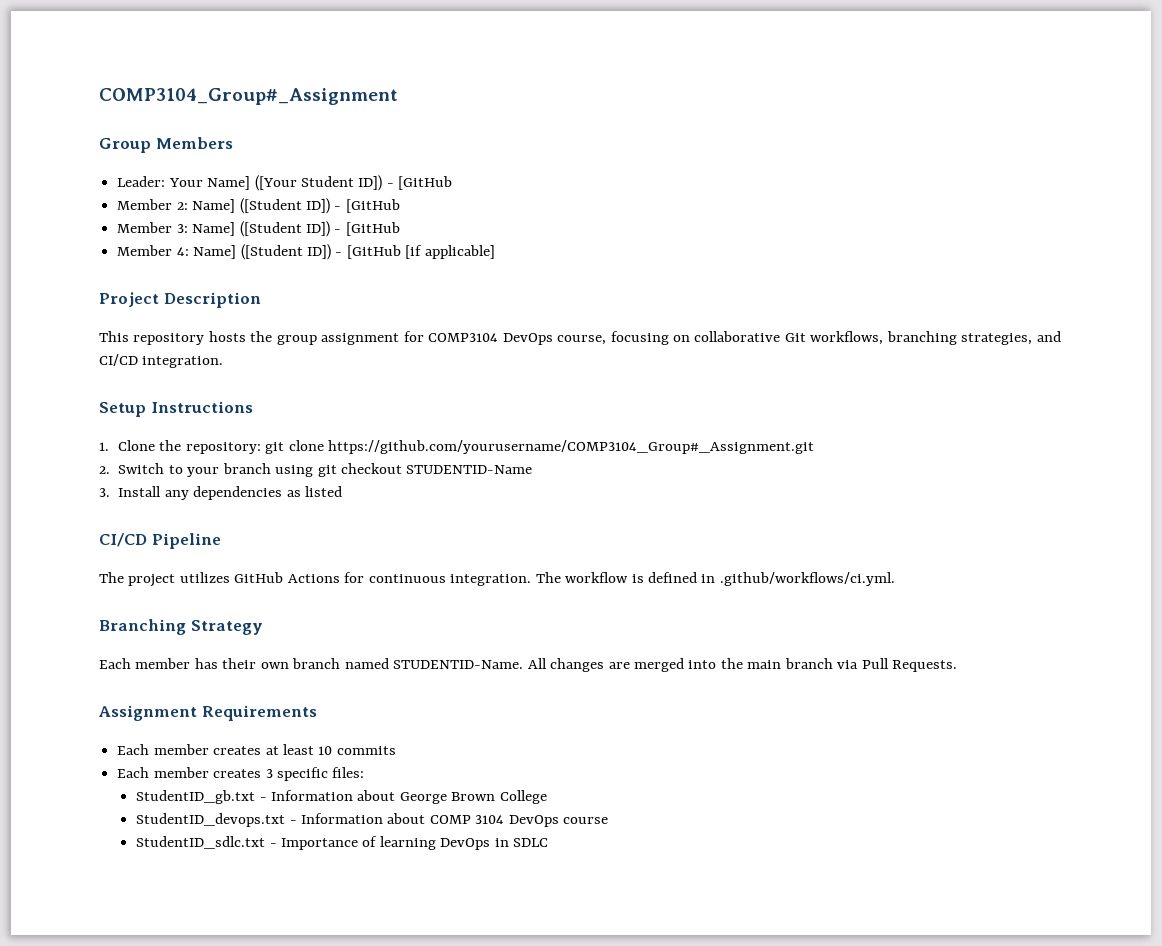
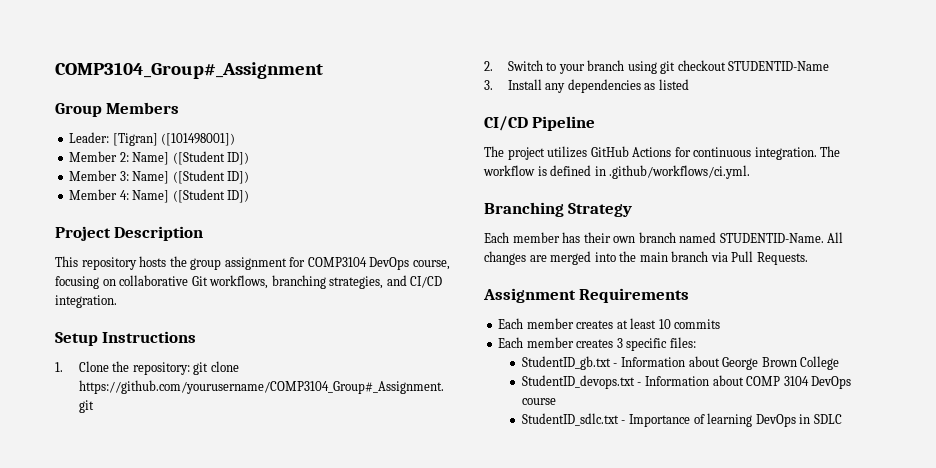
- Leader: Your Name] ([Your Student ID]) - [GitHub
+ Leader: [Tigran] ([101498001])
- Member 2: Name] ([Student ID]) - [GitHub
+ Member 2: Name] ([Student ID])
- Member 3: Name] ([Student ID]) - [GitHub
+ Member 3: Name] ([Student ID])
- Member 4: Name] ([Student ID]) - [GitHub [if applicable]
+ Member 4: Name] ([Student ID])

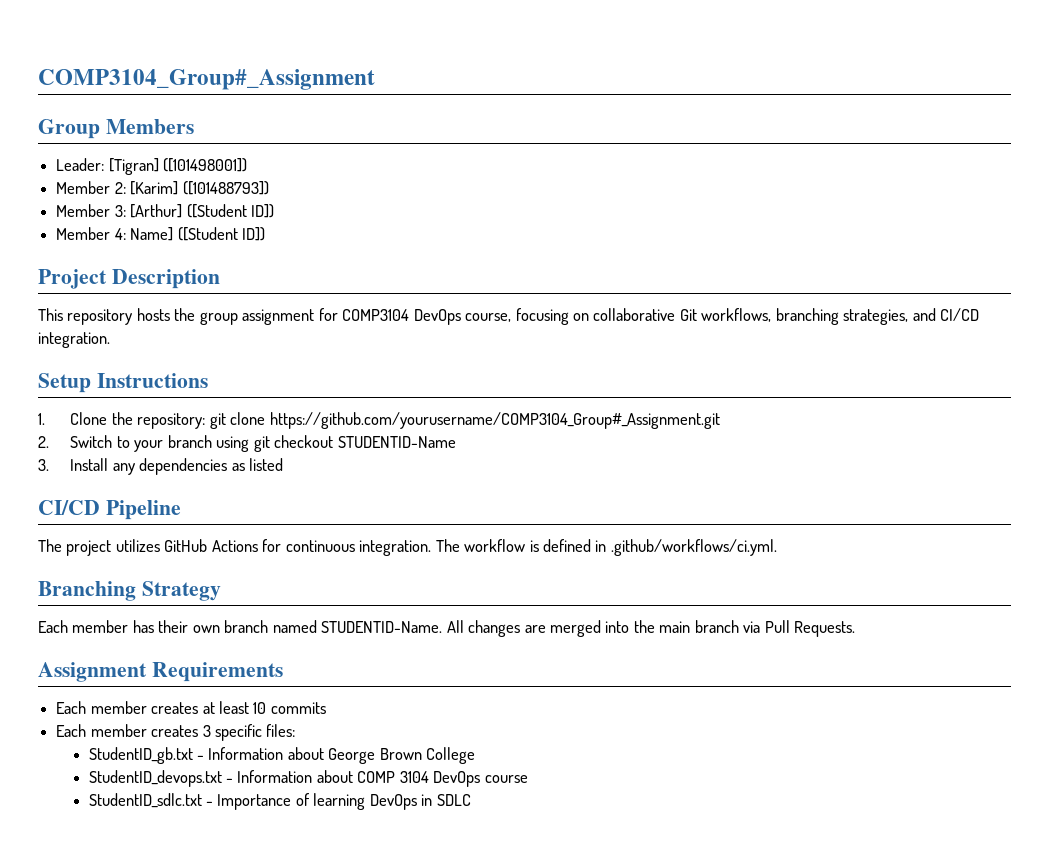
- Member 2: Name] ([Student ID])
+ Member 2: [Karim] ([101488793])
- Member 3: Name] ([Student ID])
+ Member 3: [Arthur] ([Student ID])

